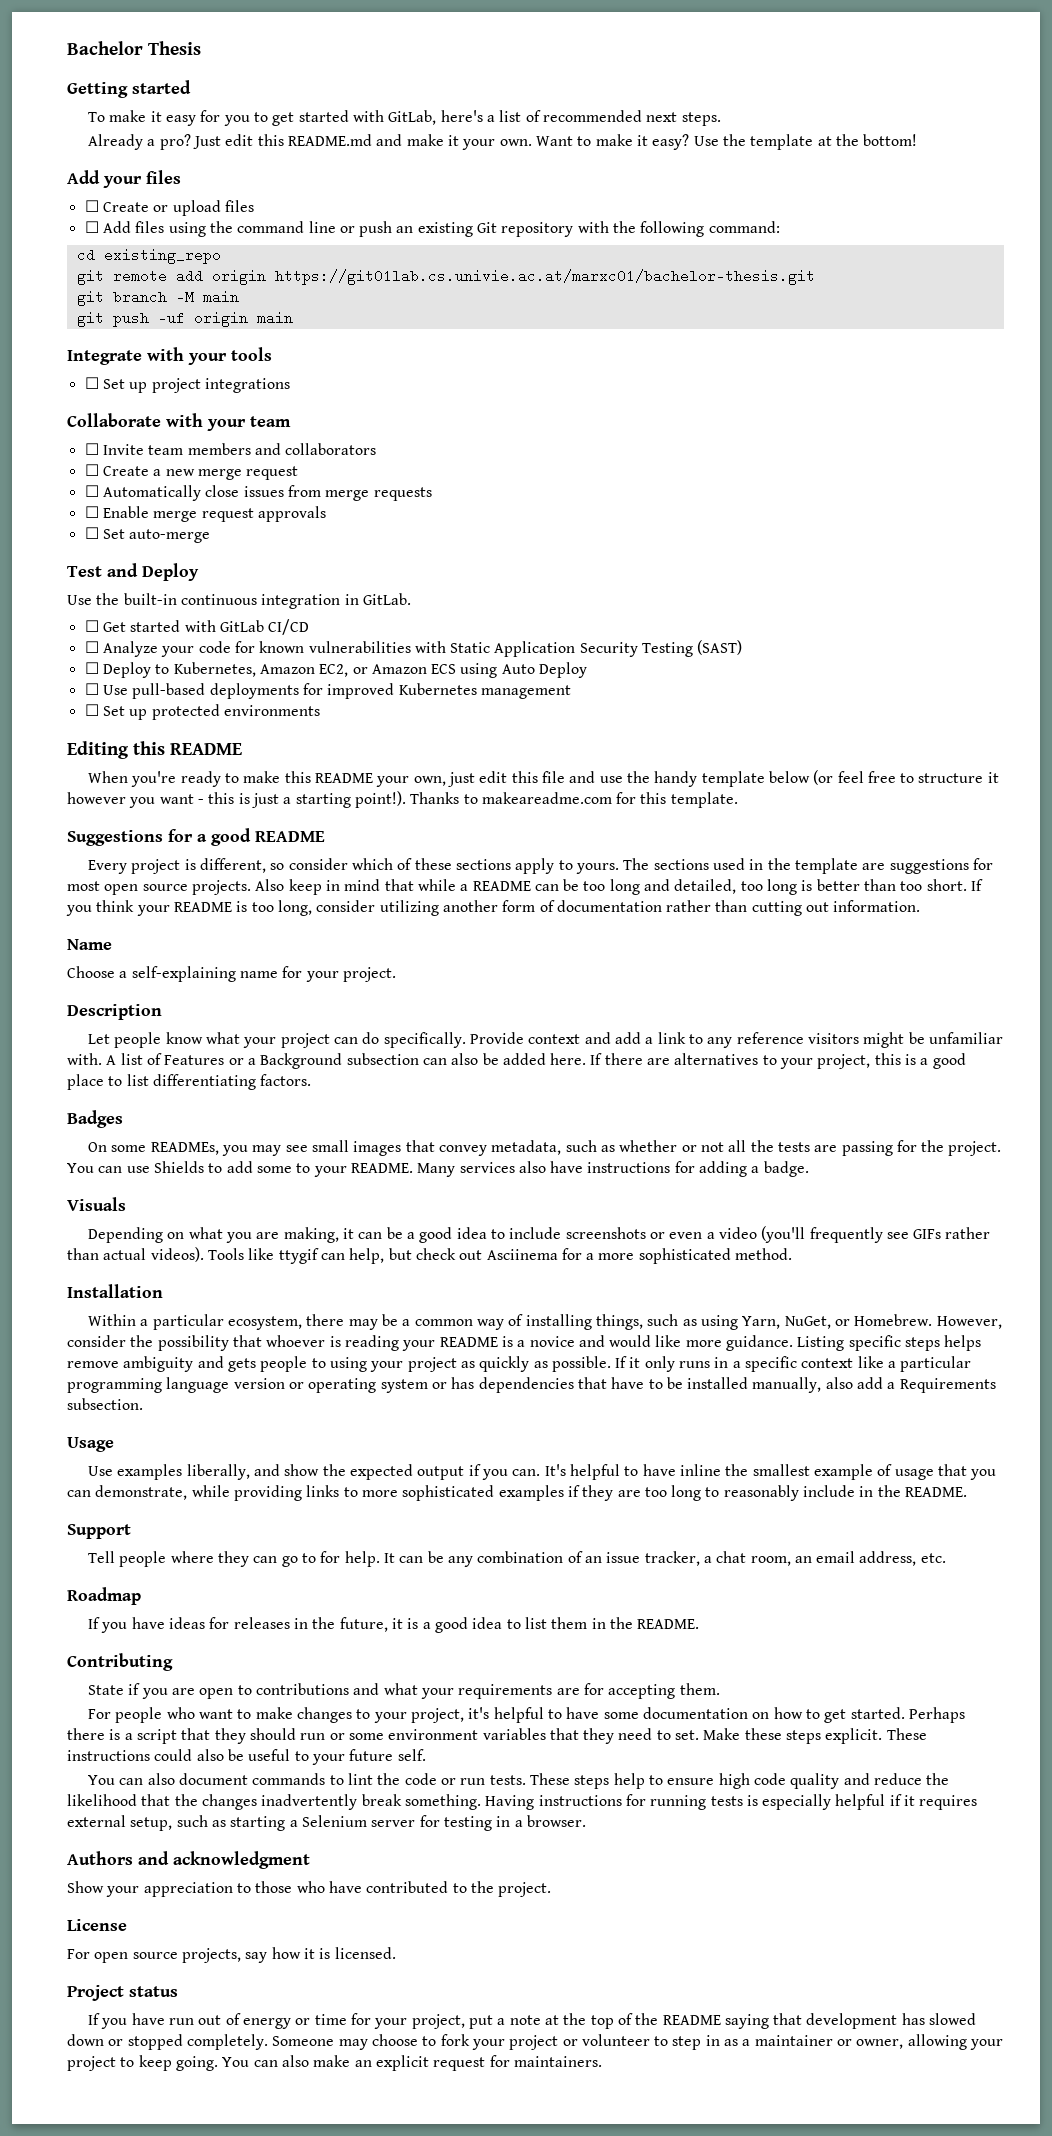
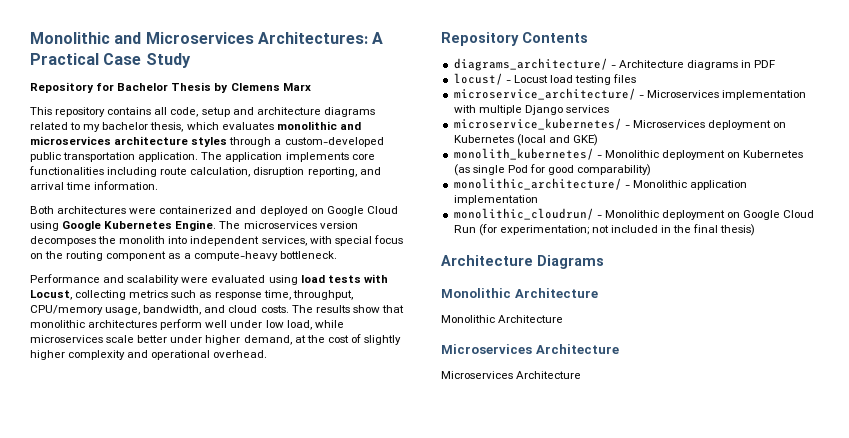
- Bachelor Thesis
- Getting started
- To make it easy for you to get started with GitLab, here's a list of recommended next steps.
- Already a pro? Just edit this README.md and make it your own. Want to make it easy? Use the template at the bottom!
- Add your files
- ☐ Create or upload files
- ☐ Add files using the command line or push an existing Git repository with the following command:
- cd existing_repo
- git remote add origin https://git01lab.cs.univie.ac.at/marxc01/bachelor-thesis.git
- git branch -M main
- git push -uf origin main
- Integrate with your tools
- ☐ Set up project integrations
- Collaborate with your team
- ☐ Invite team members and collaborators
- ☐ Create a new merge request
- ☐ Automatically close issues from merge requests
- ☐ Enable merge request approvals
- ☐ Set auto-merge
- Test and Deploy
- Use the built-in continuous integration in GitLab.
- ☐ Get started with GitLab CI/CD
- ☐ Analyze your code for known vulnerabilities with Static Application Security Testing (SAST)
- ☐ Deploy to Kubernetes, Amazon EC2, or Amazon ECS using Auto Deploy
- ☐ Use pull-based deployments for improved Kubernetes management
- ☐ Set up protected environments
- Editing this README
- When you're ready to make this README your own, just edit this file and use the handy template below (or feel free to structure it however you want - this is just a starting point!). Thanks to makeareadme.com for this template.
- Suggestions for a good README
- Every project is different, so consider which of these sections apply to yours. The sections used in the template are suggestions for most open source projects. Also keep in mind that while a README can be too long and detailed, too long is better than too short. If you think your README is too long, consider utilizing another form of documentation rather than cutting out information.
- Name
- Choose a self-explaining name for your project.
- Description
- Let people know what your project can do specifically. Provide context and add a link to any reference visitors might be unfamiliar with. A list of Features or a Background subsection can also be added here. If there are alternatives to your project, this is a good place to list differentiating factors.
- Badges
- On some READMEs, you may see small images that convey metadata, such as whether or not all the tests are passing for the project. You can use Shields to add some to your README. Many services also have instructions for adding a badge.
- Visuals
- Depending on what you are making, it can be a good idea to include screenshots or even a video (you'll frequently see GIFs rather than actual videos). Tools like ttygif can help, but check out Asciinema for a more sophisticated method.
- Installation
- Within a particular ecosystem, there may be a common way of installing things, such as using Yarn, NuGet, or Homebrew. However, consider the possibility that whoever is reading your README is a novice and would like more guidance. Listing specific steps helps remove ambiguity and gets people to using your project as quickly as possible. If it only runs in a specific context like a particular programming language version or operating system or has dependencies that have to be installed manually, also add a Requirements subsection.
- Usage
- Use examples liberally, and show the expected output if you can. It's helpful to have inline the smallest example of usage that you can demonstrate, while providing links to more sophisticated examples if they are too long to reasonably include in the README.
- Support
- Tell people where they can go to for help. It can be any combination of an issue tracker, a chat room, an email address, etc.
- Roadmap
- If you have ideas for releases in the future, it is a good idea to list them in the README.
- Contributing
- State if you are open to contributions and what your requirements are for accepting them.
- For people who want to make changes to your project, it's helpful to have some documentation on how to get started. Perhaps there is a script that they should run or some environment variables that they need to set. Make these steps explicit. These instructions could also be useful to your future self.
- You can also document commands to lint the code or run tests. These steps help to ensure high code quality and reduce the likelihood that the changes inadvertently break something. Having instructions for running tests is especially helpful if it requires external setup, such as starting a Selenium server for testing in a browser.
- Authors and acknowledgment
- Show your appreciation to those who have contributed to the project.
- License
- For open source projects, say how it is licensed.
- Project status
- If you have run out of energy or time for your project, put a note at the top of the README saying that development has slowed down or stopped completely. Someone may choose to fork your project or volunteer to step in as a maintainer or owner, allowing your project to keep going. You can also make an explicit request for maintainers.
+ Monolithic and Microservices Architectures: A Practical Case Study
+ Repository for Bachelor Thesis by Clemens Marx
+ This repository contains all code, setup and architecture diagrams related to my bachelor thesis, which evaluates monolithic and microservices architecture styles through a custom-developed public transportation application. The application implements core functionalities including route calculation, disruption reporting, and arrival time information.
+ Both architectures were containerized and deployed on Google Cloud using Google Kubernetes Engine. The microservices version decomposes the monolith into independent services, with special focus on the routing component as a compute-heavy bottleneck.
+ Performance and scalability were evaluated using load tests with Locust, collecting metrics such as response time, throughput, CPU/memory usage, bandwidth, and cloud costs. The results show that monolithic architectures perform well under low load, while microservices scale better under higher demand, at the cost of slightly higher complexity and operational overhead.
+ Repository Contents
+ diagrams_architecture/ - Architecture diagrams in PDF
+ locust/ - Locust load testing files
+ microservice_architecture/ - Microservices implementation with multiple Django services
+ microservice_kubernetes/ - Microservices deployment on Kubernetes (local and GKE)
+ monolith_kubernetes/ - Monolithic deployment on Kubernetes (as single Pod for good comparability)
+ monolithic_architecture/ - Monolithic application implementation
+ monolithic_cloudrun/ - Monolithic deployment on Google Cloud Run (for experimentation; not included in the final thesis)
+ Architecture Diagrams
+ Monolithic Architecture
+ Monolithic Architecture
+ Microservices Architecture
+ Microservices Architecture

